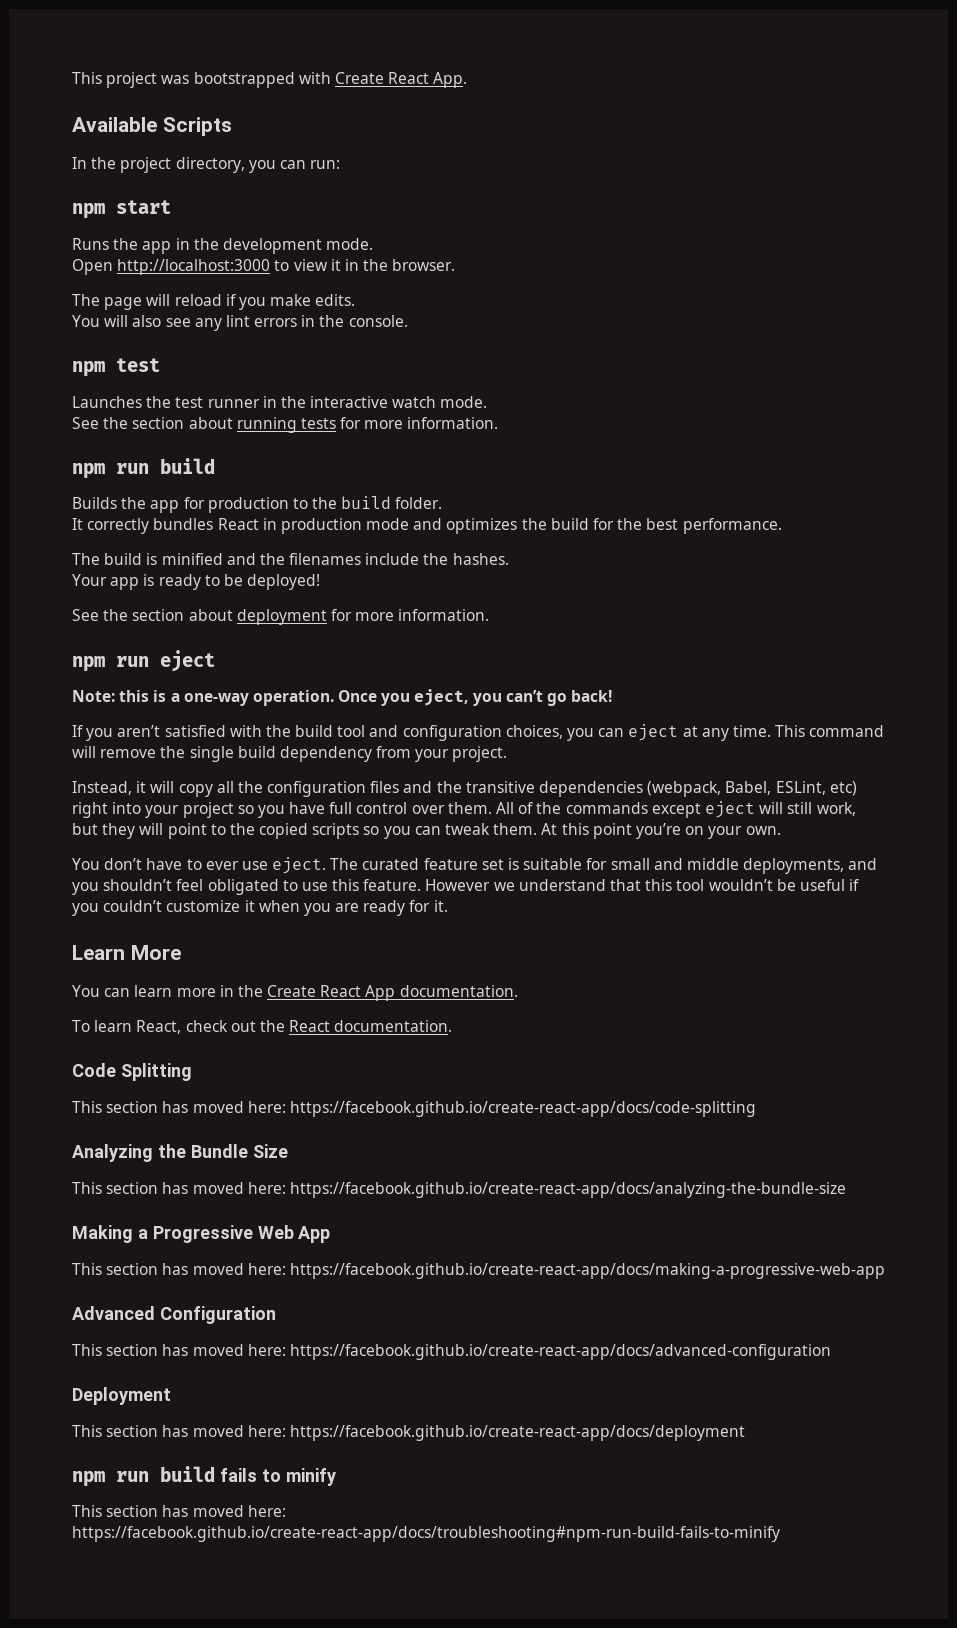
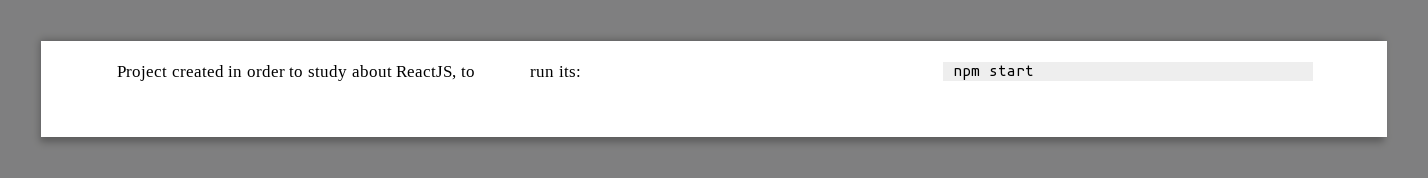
- This project was bootstrapped with Create React App.
- Available Scripts
- In the project directory, you can run:
+ Project created in order to study about ReactJS, to run its:
  npm start
- Runs the app in the development mode.
- Open http://localhost:3000 to view it in the browser.
- The page will reload if you make edits.
- You will also see any lint errors in the console.
- npm test
- Launches the test runner in the interactive watch mode.
- See the section about running tests for more information.
- npm run build
- Builds the app for production to the build folder.
- It correctly bundles React in production mode and optimizes the build for the best performance.
- The build is minified and the filenames include the hashes.
- Your app is ready to be deployed!
- See the section about deployment for more information.
- npm run eject
- Note: this is a one-way operation. Once you eject, you can’t go back!
- If you aren’t satisfied with the build tool and configuration choices, you can eject at any time. This command will remove the single build dependency from your project.
- Instead, it will copy all the configuration files and the transitive dependencies (webpack, Babel, ESLint, etc) right into your project so you have full control over them. All of the commands except eject will still work, but they will point to the copied scripts so you can tweak them. At this point you’re on your own.
- You don’t have to ever use eject. The curated feature set is suitable for small and middle deployments, and you shouldn’t feel obligated to use this feature. However we understand that this tool wouldn’t be useful if you couldn’t customize it when you are ready for it.
- Learn More
- You can learn more in the Create React App documentation.
- To learn React, check out the React documentation.
- Code Splitting
- This section has moved here: https://facebook.github.io/create-react-app/docs/code-splitting
- Analyzing the Bundle Size
- This section has moved here: https://facebook.github.io/create-react-app/docs/analyzing-the-bundle-size
- Making a Progressive Web App
- This section has moved here: https://facebook.github.io/create-react-app/docs/making-a-progressive-web-app
- Advanced Configuration
- This section has moved here: https://facebook.github.io/create-react-app/docs/advanced-configuration
- Deployment
- This section has moved here: https://facebook.github.io/create-react-app/docs/deployment
- npm run build fails to minify
- This section has moved here: https://facebook.github.io/create-react-app/docs/troubleshooting#npm-run-build-fails-to-minify

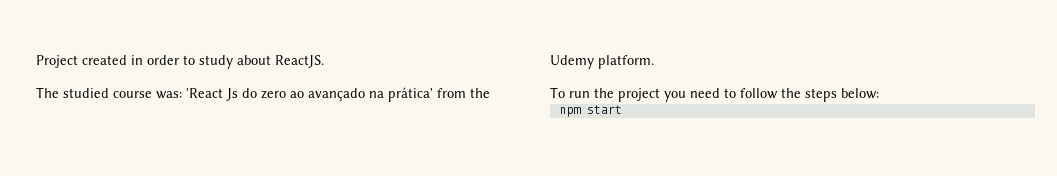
- Project created in order to study about ReactJS, to run its:
+ Project created in order to study about ReactJS.
+ The studied course was: 'React Js do zero ao avançado na prática' from the Udemy platform.
+ To run the project you need to follow the steps below:

